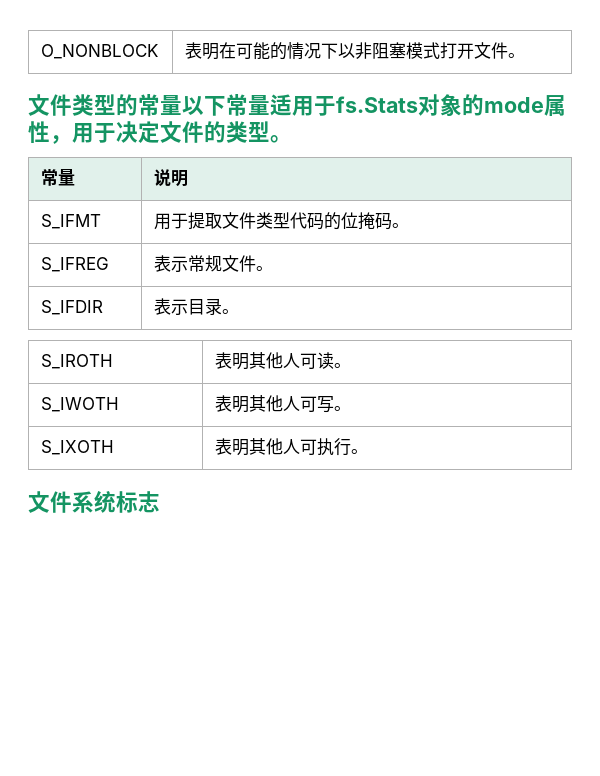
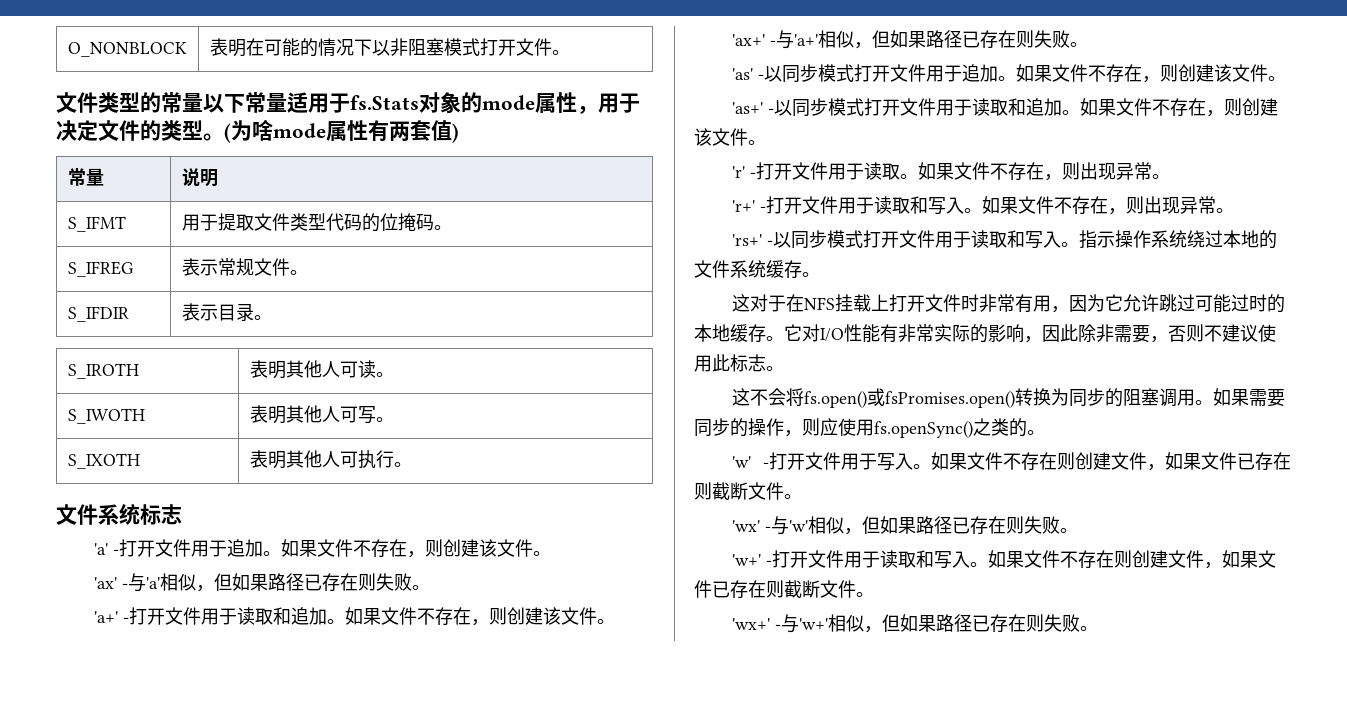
+ (为啥mode属性有两套值)
+ 'a' -打开文件用于追加。如果文件不存在，则创建该文件。
+ 'ax' -与'a'相似，但如果路径已存在则失败。
+ 'a+' -打开文件用于读取和追加。如果文件不存在，则创建该文件。
+ 'ax+' -与'a+'相似，但如果路径已存在则失败。
+ 'as' -以同步模式打开文件用于追加。如果文件不存在，则创建该文件。
+ 'as+' -以同步模式打开文件用于读取和追加。如果文件不存在，则创建该文件。
+ 'r' -打开文件用于读取。如果文件不存在，则出现异常。
+ 'r+' -打开文件用于读取和写入。如果文件不存在，则出现异常。
+ 'rs+' -以同步模式打开文件用于读取和写入。指示操作系统绕过本地的文件系统缓存。
+ 这对于在NFS挂载上打开文件时非常有用，因为它允许跳过可能过时的本地缓存。它对I/O性能有非常实际的影响，因此除非需要，否则不建议使用此标志。
+ 这不会将fs.open()或fsPromises.open()转换为同步的阻塞调用。如果需要同步的操作，则应使用fs.openSync()之类的。
+ 'w' -打开文件用于写入。如果文件不存在则创建文件，如果文件已存在则截断文件。
+ 'wx' -与'w'相似，但如果路径已存在则失败。
+ 'w+' -打开文件用于读取和写入。如果文件不存在则创建文件，如果文件已存在则截断文件。
+ 'wx+' -与'w+'相似，但如果路径已存在则失败。

